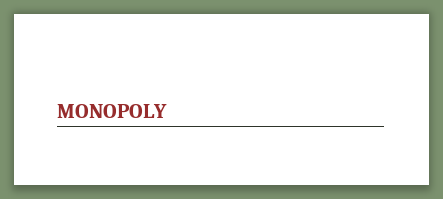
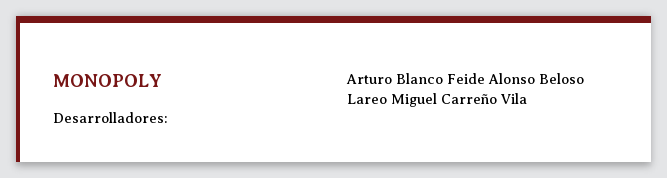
+ Desarrolladores:
+ Arturo Blanco Feide Alonso Beloso Lareo Miguel Carreño Vila

